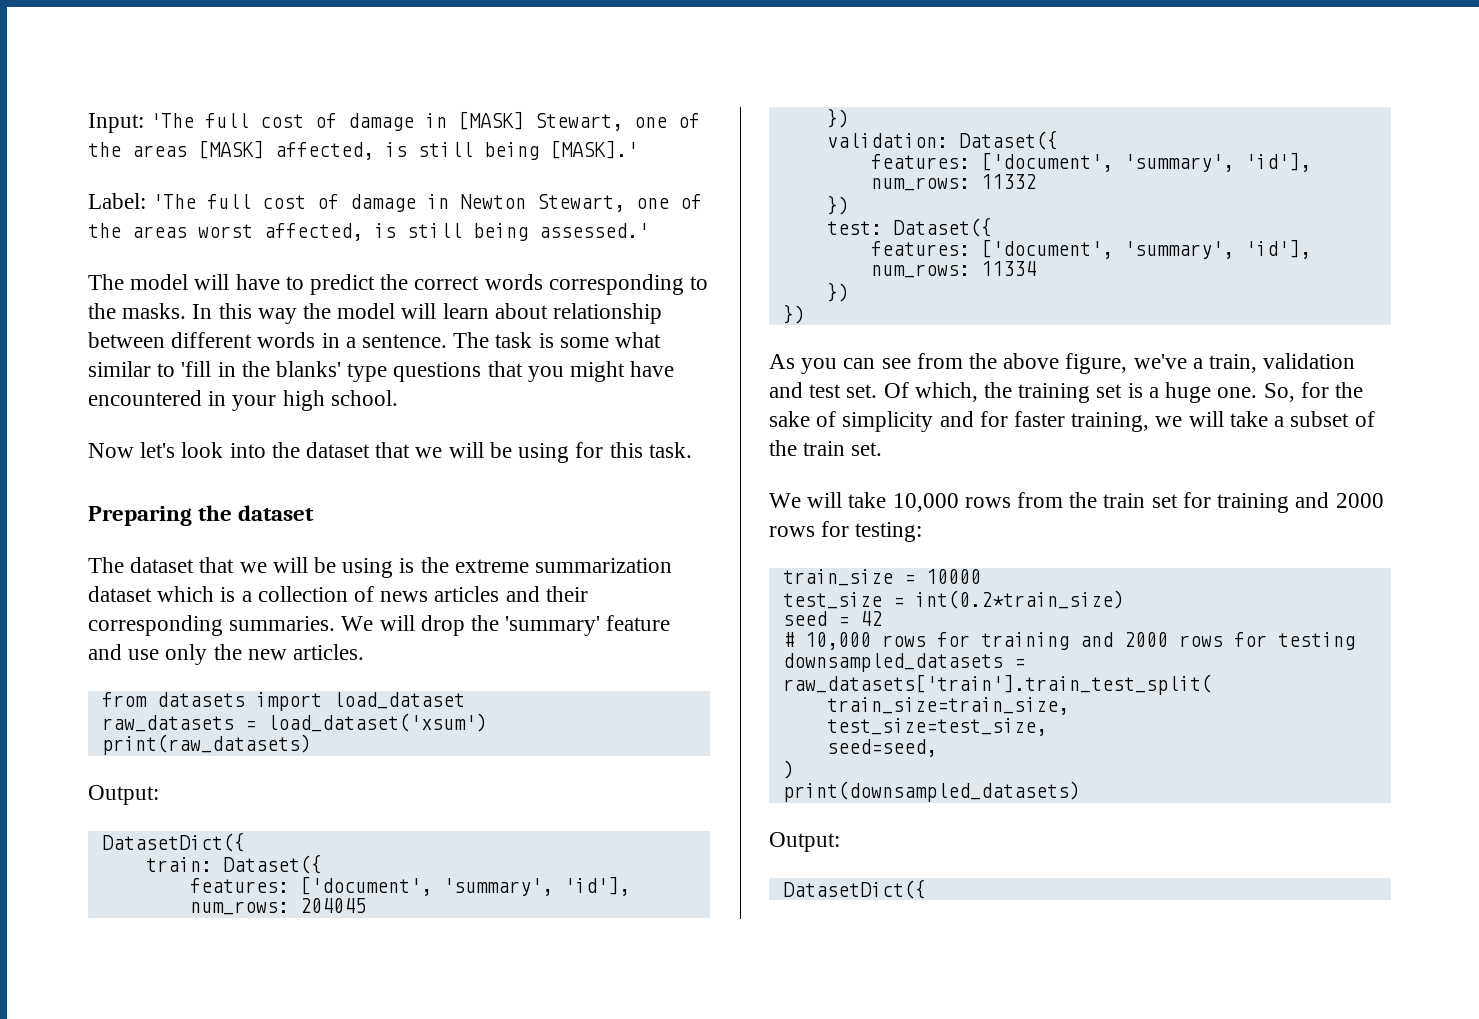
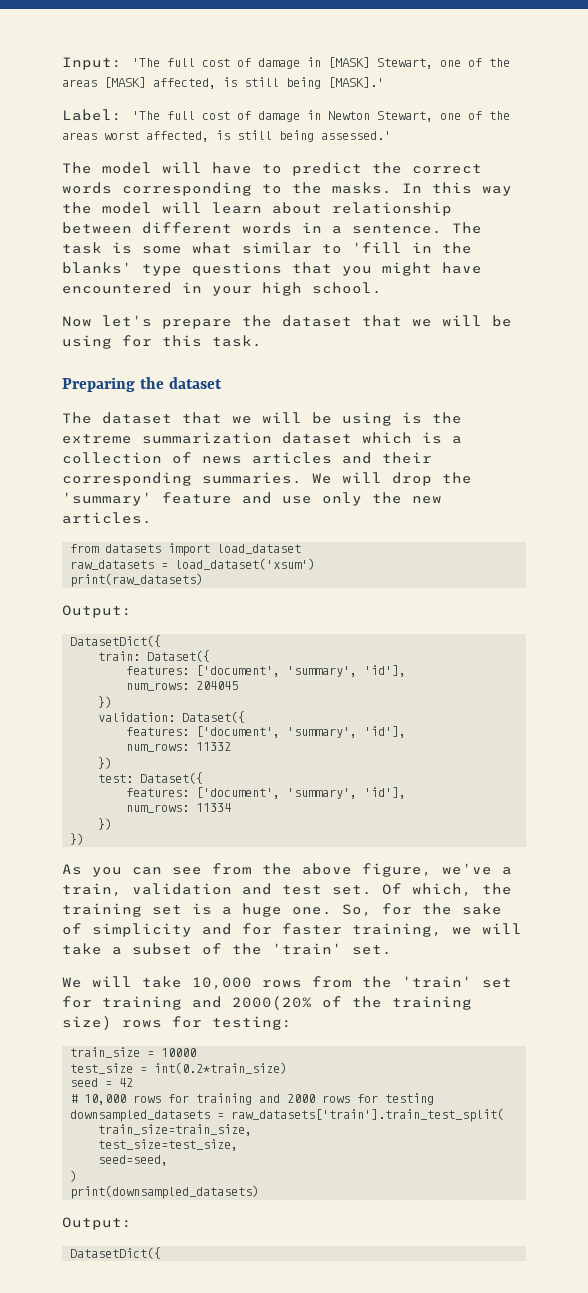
- Now let's look into the dataset that we will be using for this task.
+ Now let's prepare the dataset that we will be using for this task.
- So, for the sake of simplicity and for faster training, we will take a subset of the train set.
+ So, for the sake of simplicity and for faster training, we will take a subset of the 'train' set.
- We will take 10,000 rows from the train set for training and 2000 rows for testing:
+ We will take 10,000 rows from the 'train' set for training and 2000(20% of the training size) rows for testing:

